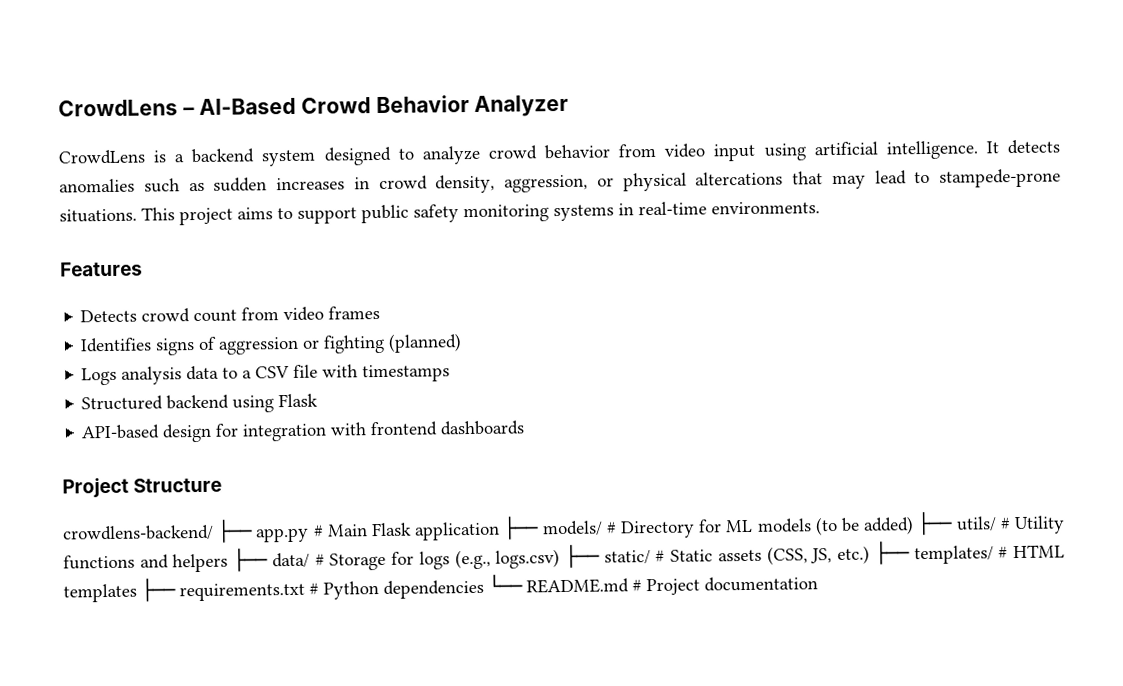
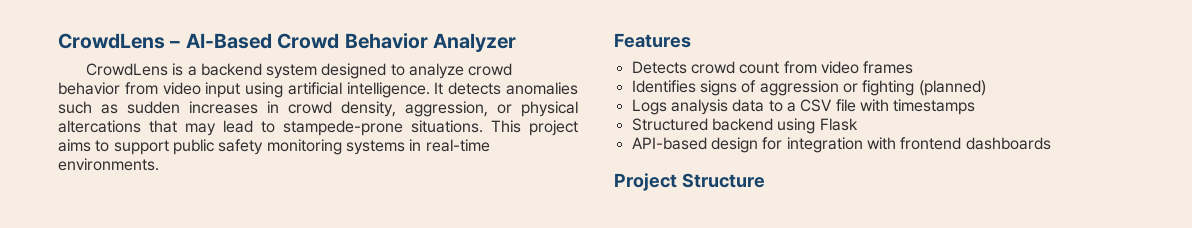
- crowdlens-backend/ ├── app.py # Main Flask application ├── models/ # Directory for ML models (to be added) ├── utils/ # Utility functions and helpers ├── data/ # Storage for logs (e.g., logs.csv) ├── static/ # Static assets (CSS, JS, etc.) ├── templates/ # HTML templates ├── requirements.txt # Python dependencies └── README.md # Project documentation

